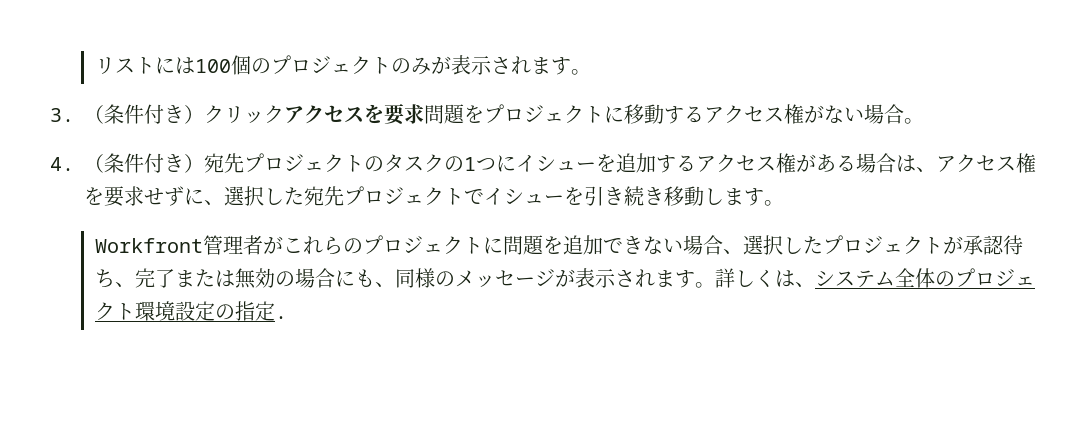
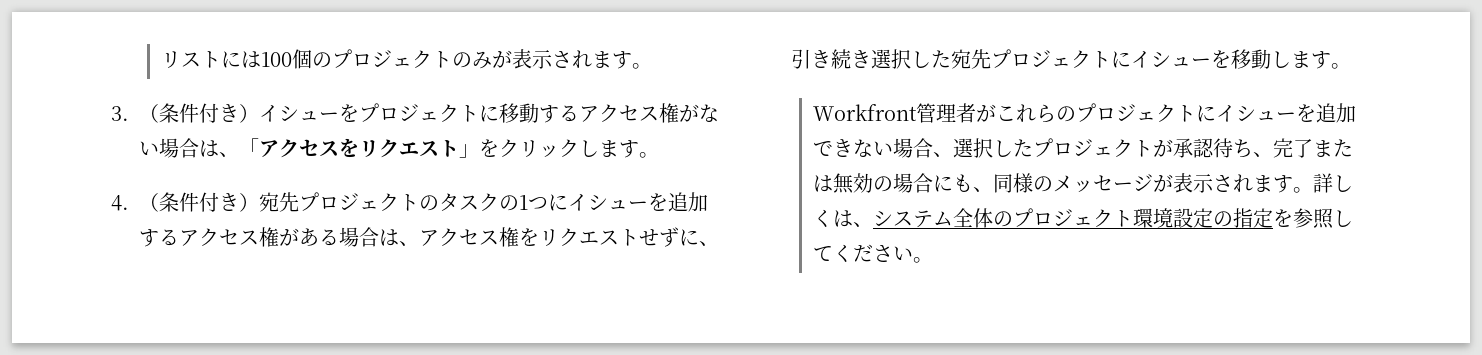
- 3.（条件付き）クリックアクセスを要求問題をプロジェクトに移動するアクセス権がない場合。
+ 3.（条件付き）イシューをプロジェクトに移動するアクセス権がない場合は、「アクセスをリクエスト」をクリックします。
- 4.（条件付き）宛先プロジェクトのタスクの1つにイシューを追加するアクセス権がある場合は、アクセス権を要求せずに、選択した宛先プロジェクトでイシューを引き続き移動します。
+ 4.（条件付き）宛先プロジェクトのタスクの1つにイシューを追加するアクセス権がある場合は、アクセス権をリクエストせずに、引き続き選択した宛先プロジェクトにイシューを移動します。
- Workfront管理者がこれらのプロジェクトに問題を追加できない場合、選択したプロジェクトが承認待ち、完了または無効の場合にも、同様のメッセージが表示されます。
+ Workfront管理者がこれらのプロジェクトにイシューを追加できない場合、選択したプロジェクトが承認待ち、完了または無効の場合にも、同様のメッセージが表示されます。
- 詳しくは、システム全体のプロジェクト環境設定の指定.
+ 詳しくは、システム全体のプロジェクト環境設定の指定を参照してください。

